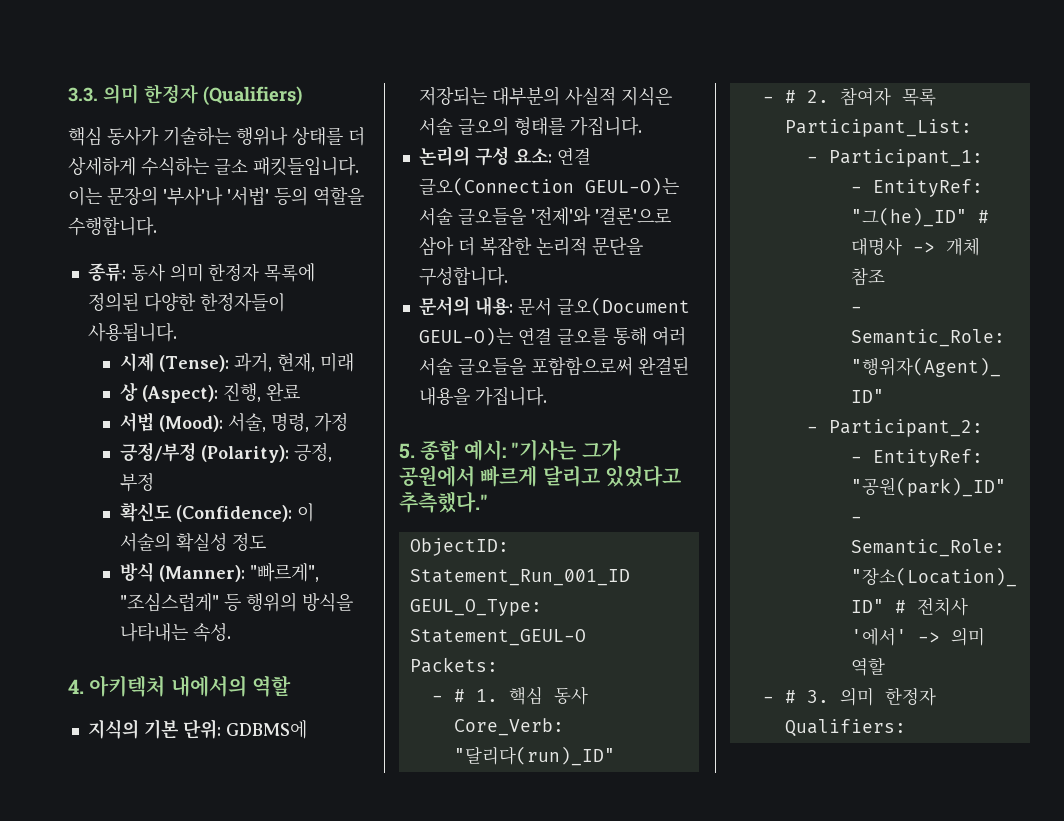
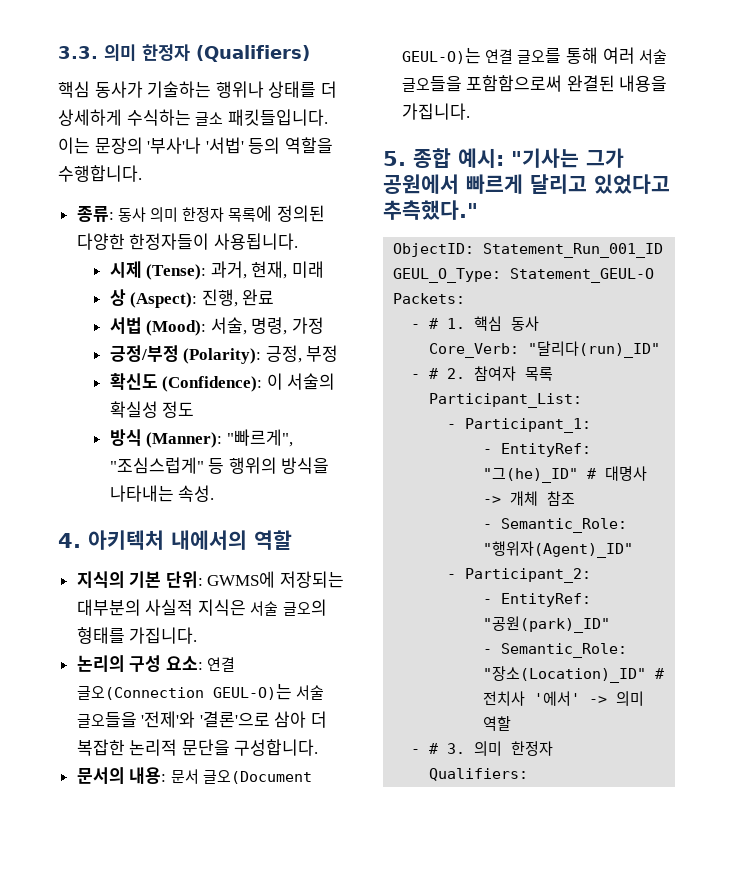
- 지식의 기본 단위: GDBMS에 저장되는 대부분의 사실적 지식은 서술 글오의 형태를 가집니다.
+ 지식의 기본 단위: GWMS에 저장되는 대부분의 사실적 지식은 서술 글오의 형태를 가집니다.

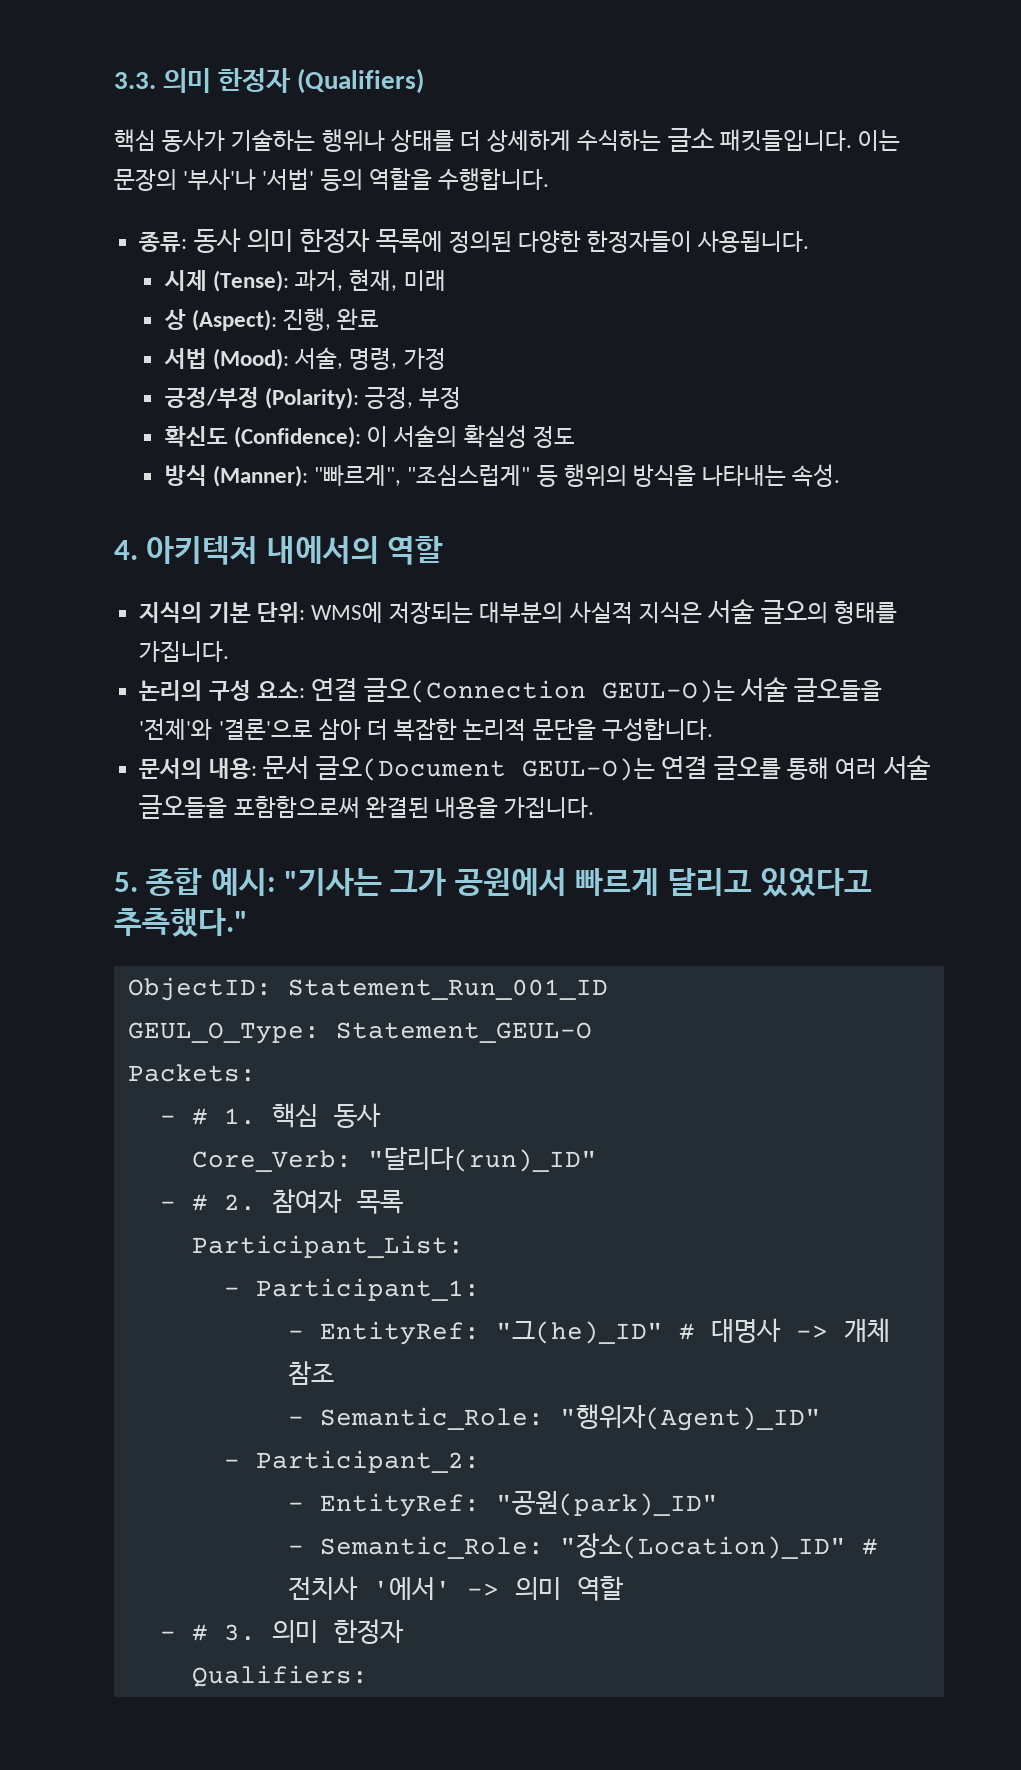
- 지식의 기본 단위: GWMS에 저장되는 대부분의 사실적 지식은 서술 글오의 형태를 가집니다.
+ 지식의 기본 단위: WMS에 저장되는 대부분의 사실적 지식은 서술 글오의 형태를 가집니다.

